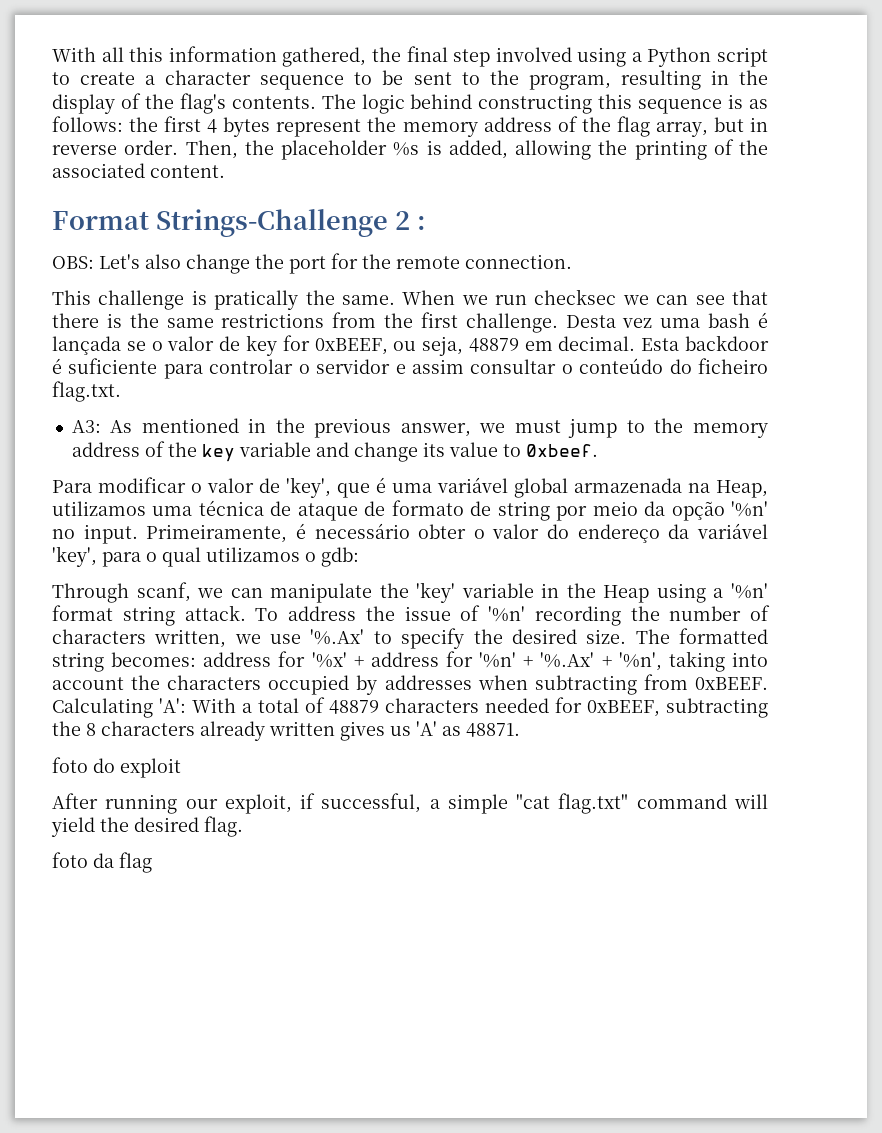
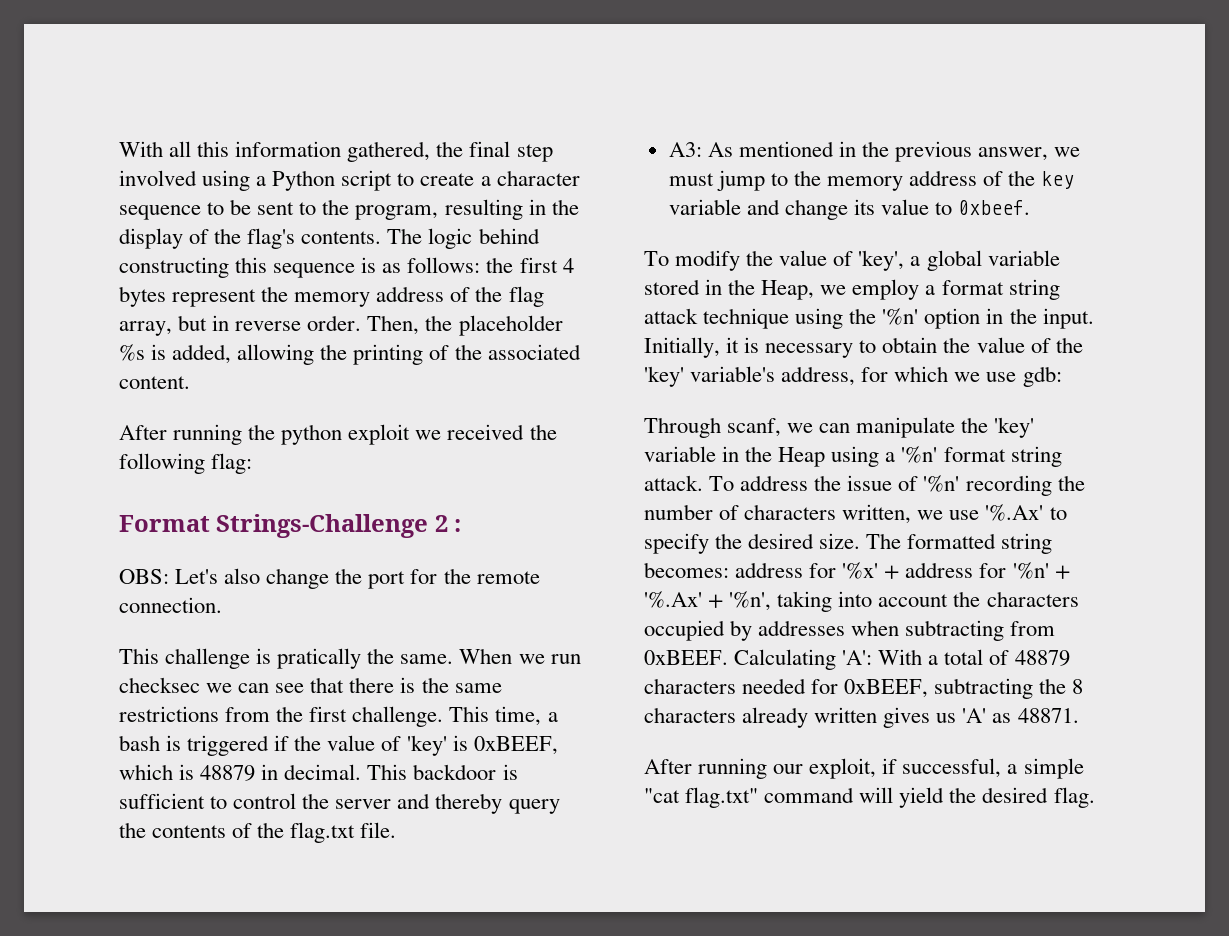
+ After running the python exploit we received the following flag:
- Desta vez uma bash é lançada se o valor de key for 0xBEEF, ou seja, 48879 em decimal. Esta backdoor é suficiente para controlar o servidor e assim consultar o conteúdo do ficheiro flag.txt.
+ This time, a bash is triggered if the value of 'key' is 0xBEEF, which is 48879 in decimal. This backdoor is sufficient to control the server and thereby query the contents of the flag.txt file.
- Para modificar o valor de 'key', que é uma variável global armazenada na Heap, utilizamos uma técnica de ataque de formato de string por meio da opção '%n' no input. Primeiramente, é necessário obter o valor do endereço da variável 'key', para o qual utilizamos o gdb:
+ To modify the value of 'key', a global variable stored in the Heap, we employ a format string attack technique using the '%n' option in the input. Initially, it is necessary to obtain the value of the 'key' variable's address, for which we use gdb:
- foto do exploit
- foto da flag

